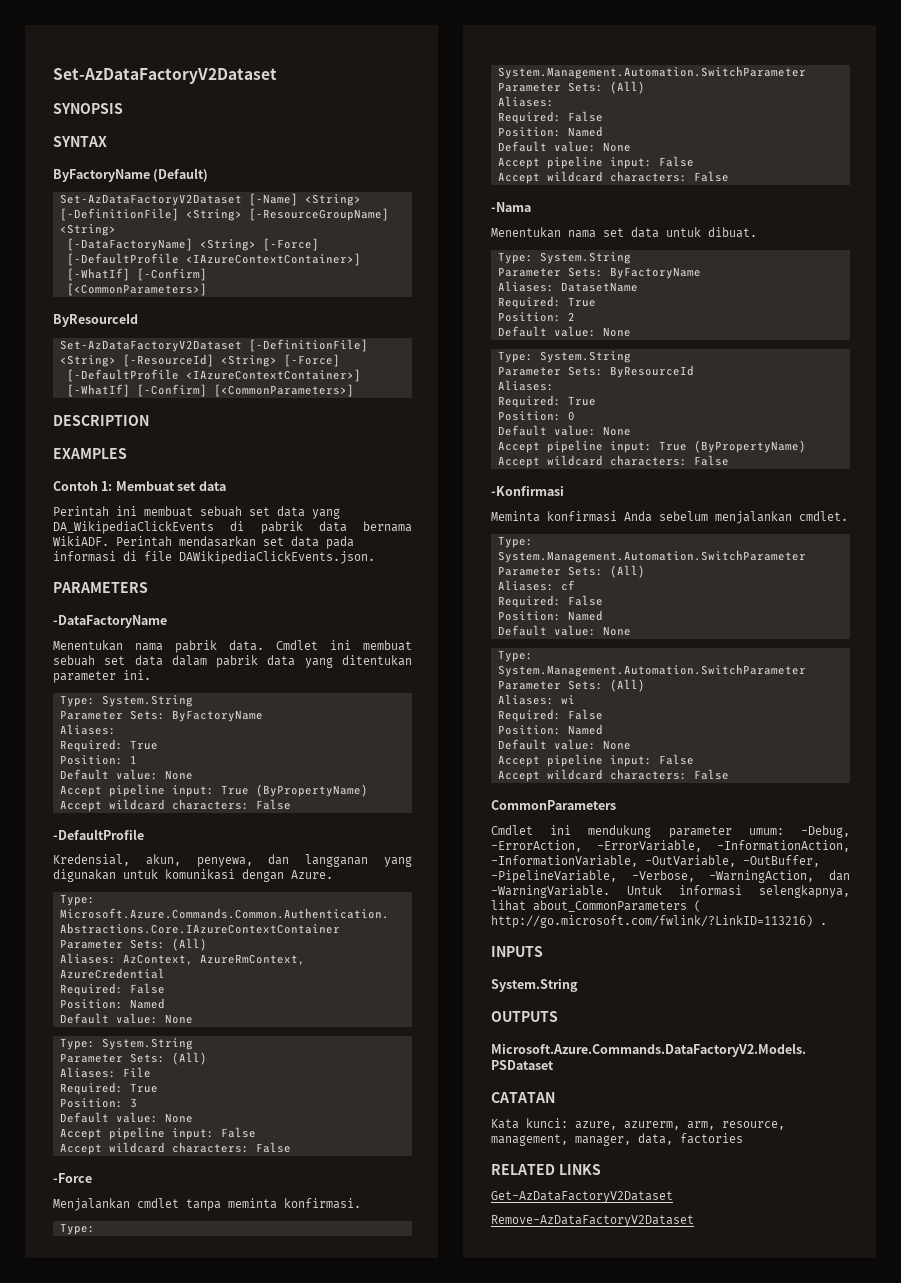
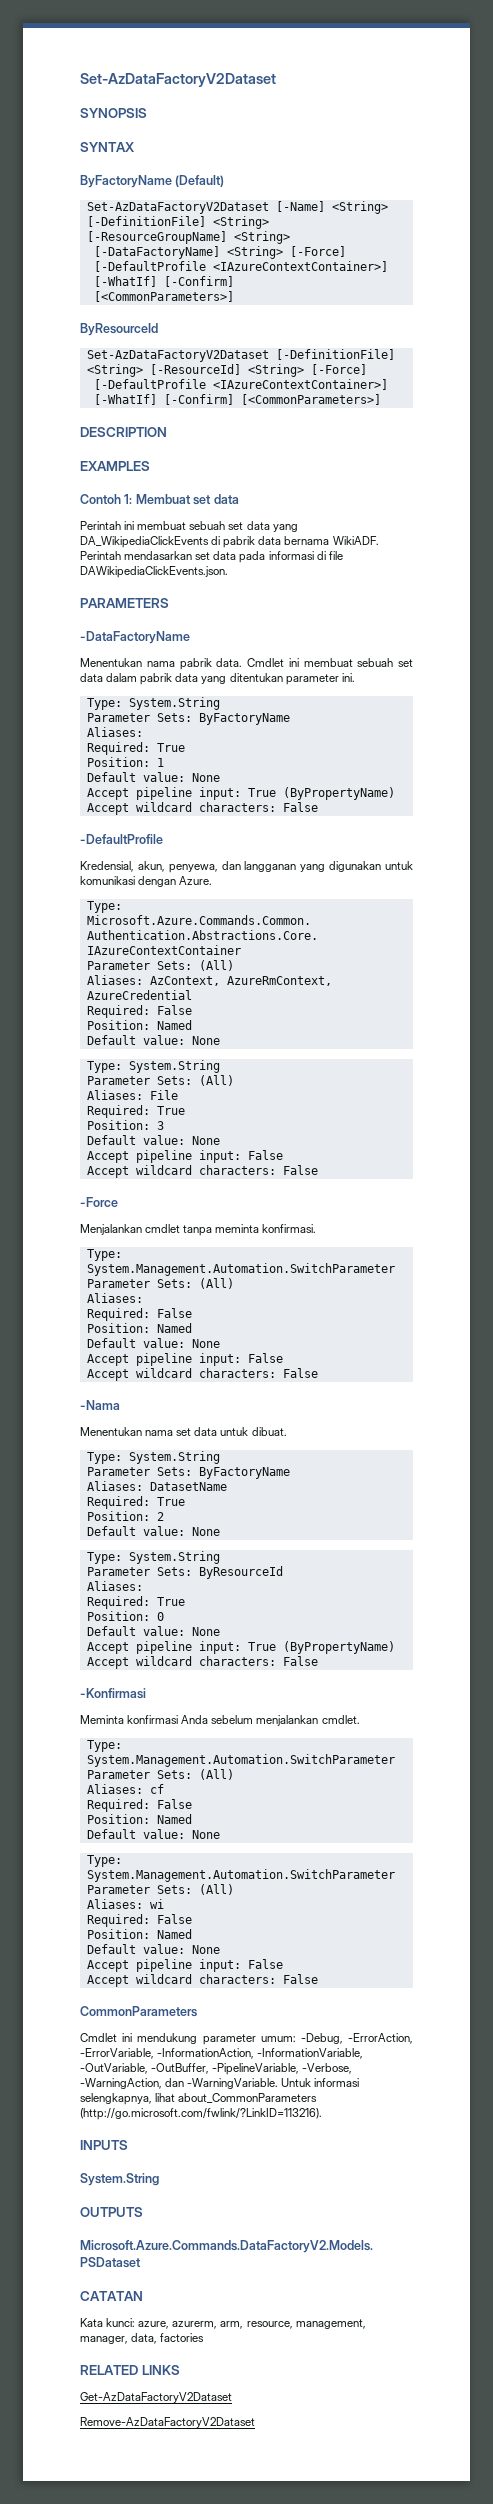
- Untuk informasi selengkapnya, lihat about_CommonParameters ( http://go.microsoft.com/fwlink/?LinkID=113216) .
+ Untuk informasi selengkapnya, lihat about_CommonParameters (http://go.microsoft.com/fwlink/?LinkID=113216).

